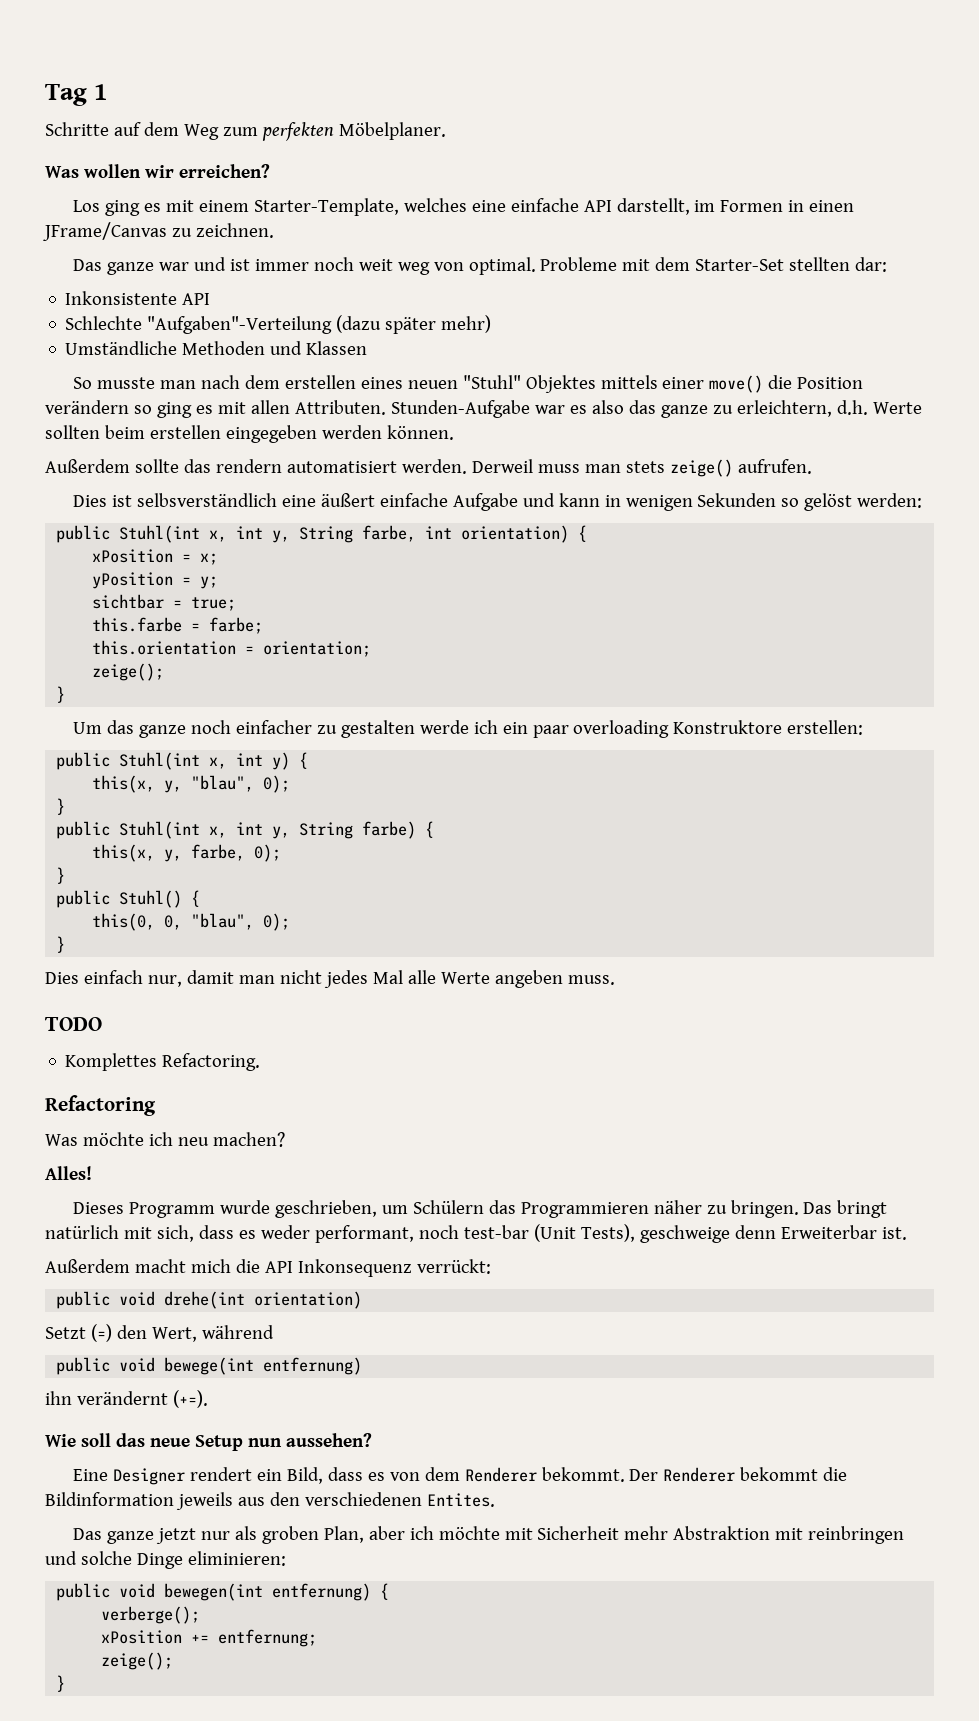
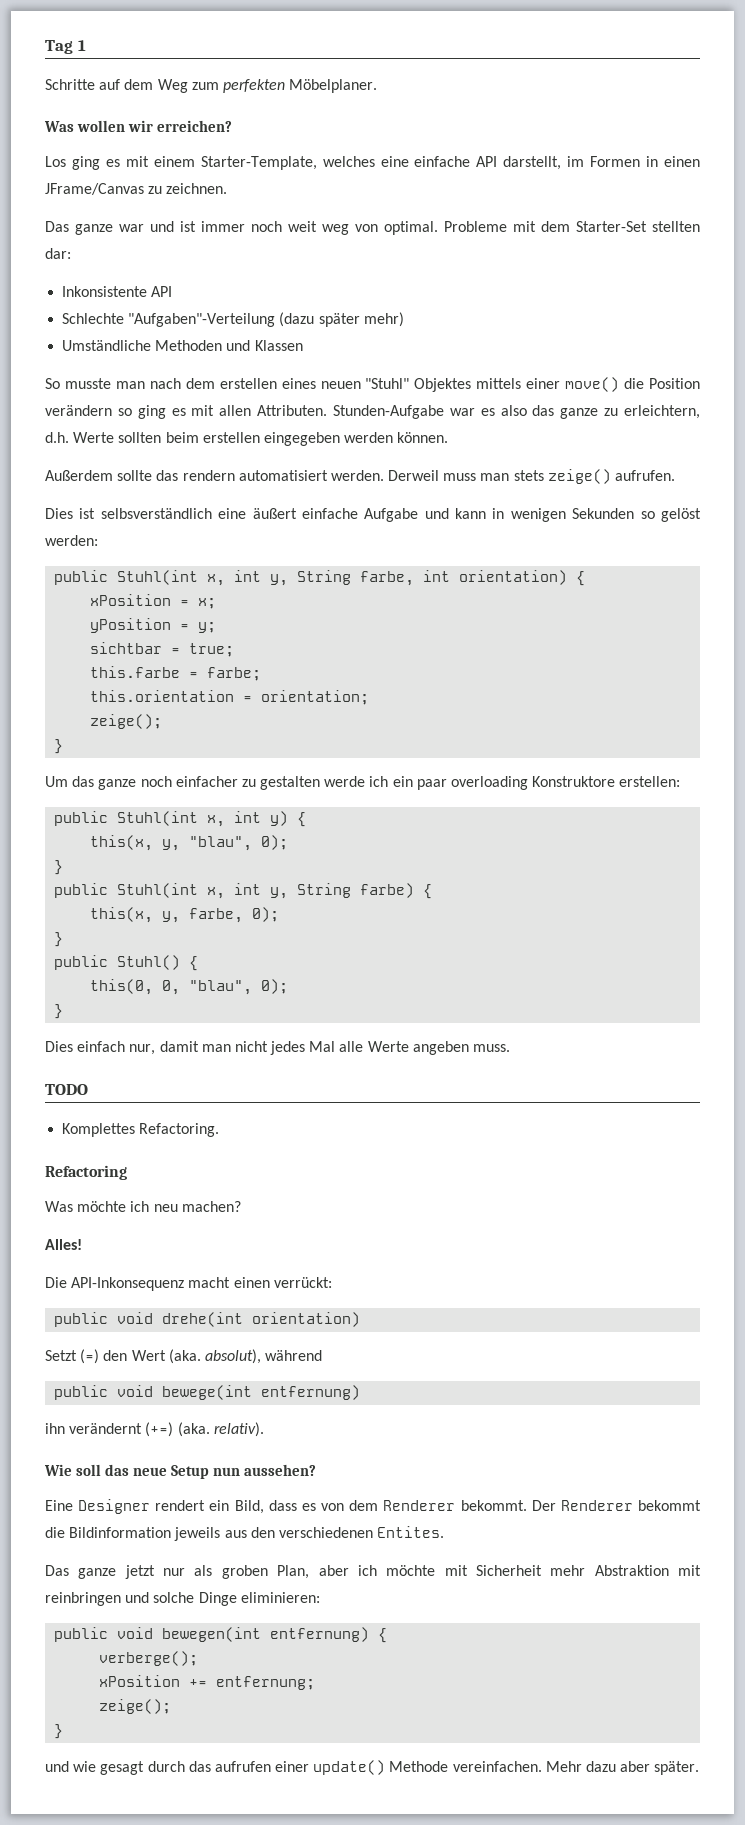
- Dieses Programm wurde geschrieben, um Schülern das Programmieren näher zu bringen. Das bringt natürlich mit sich, dass es weder performant, noch test-bar (Unit Tests), geschweige denn Erweiterbar ist.
- Außerdem macht mich die API Inkonsequenz verrückt:
+ Die API-Inkonsequenz macht einen verrückt:
- Setzt (=) den Wert, während
+ Setzt (=) den Wert (aka. absolut), während
- ihn verändernt (+=).
+ ihn verändernt (+=) (aka. relativ).
+ und wie gesagt durch das aufrufen einer update() Methode vereinfachen. Mehr dazu aber später.

